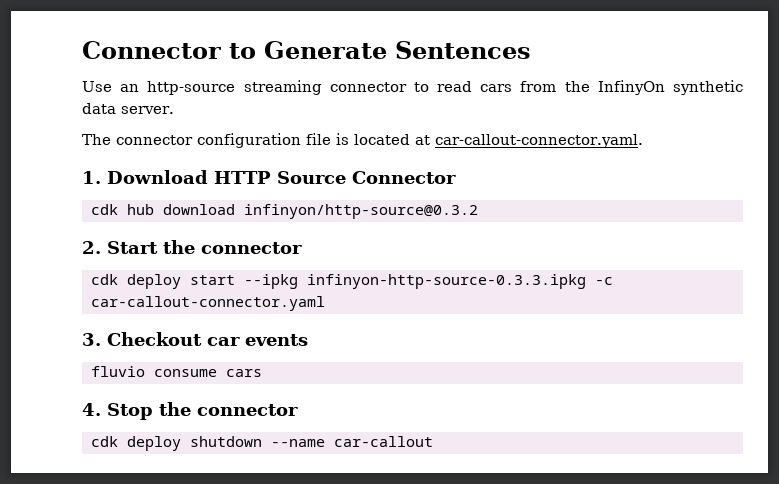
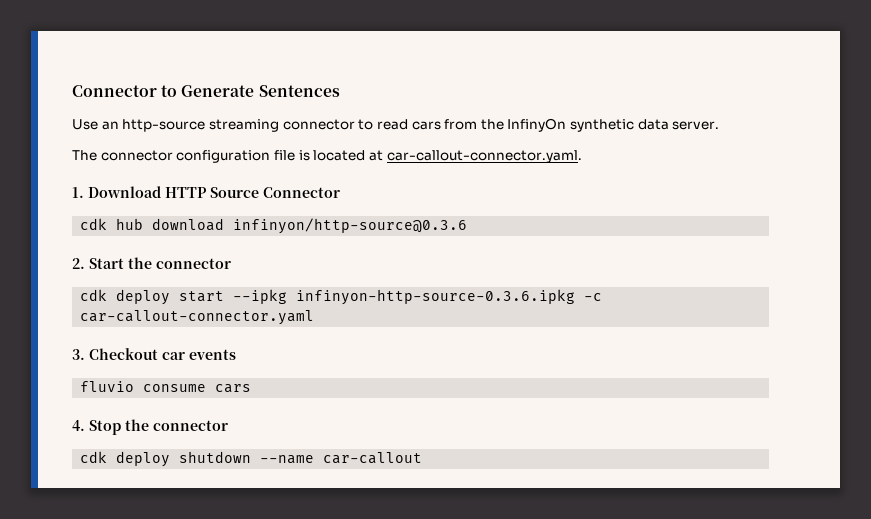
- cdk hub download infinyon/http-source@0.3.2
+ cdk hub download infinyon/http-source@0.3.6
- cdk deploy start --ipkg infinyon-http-source-0.3.3.ipkg -c car-callout-connector.yaml
+ cdk deploy start --ipkg infinyon-http-source-0.3.6.ipkg -c car-callout-connector.yaml

